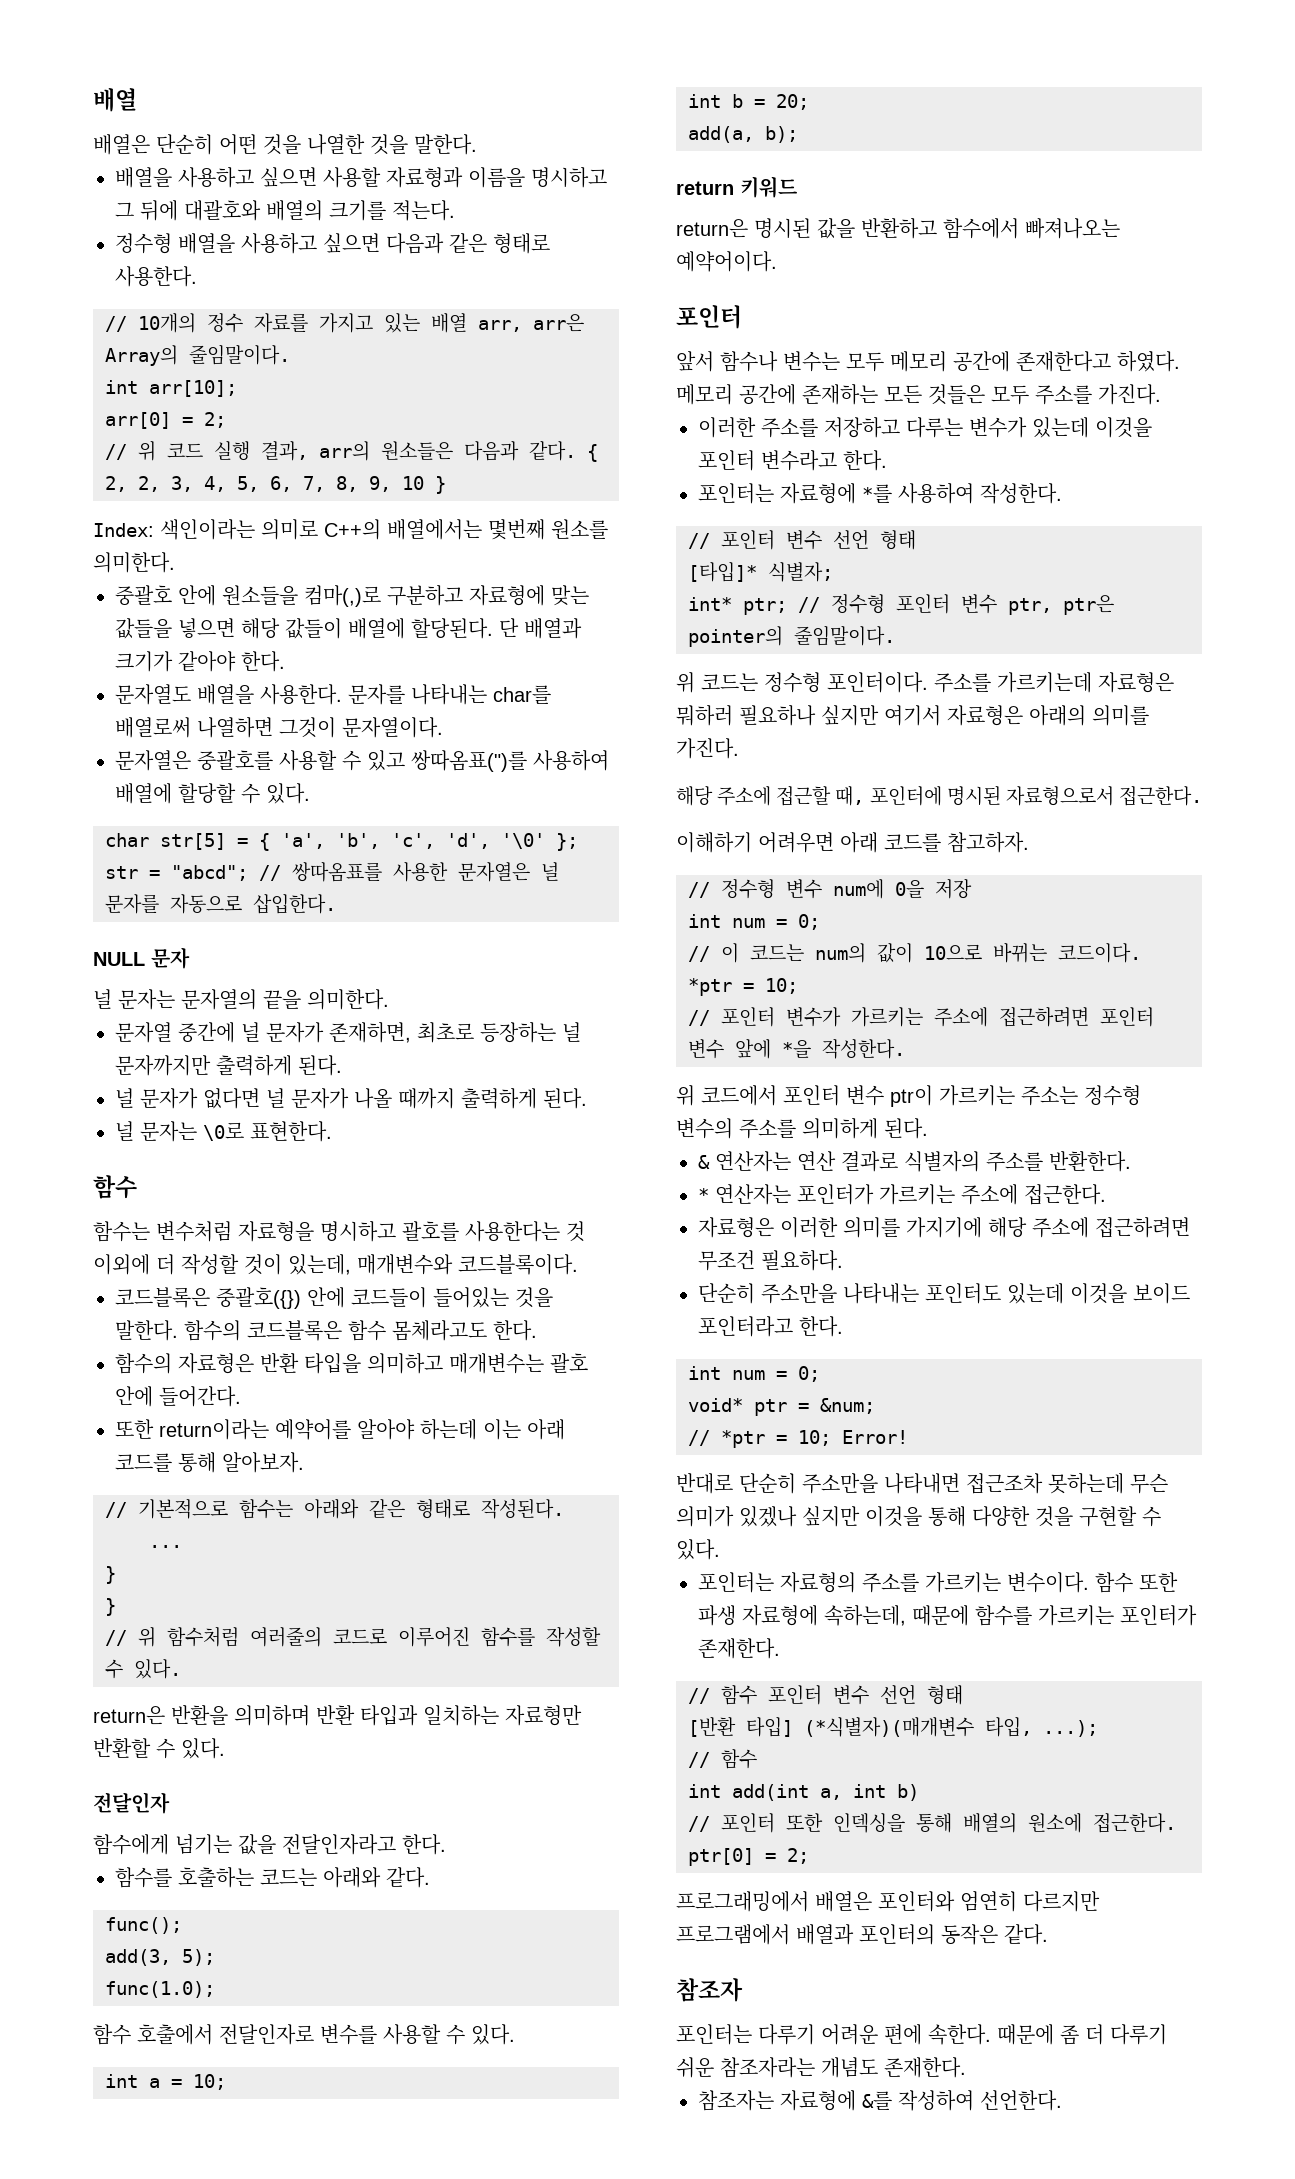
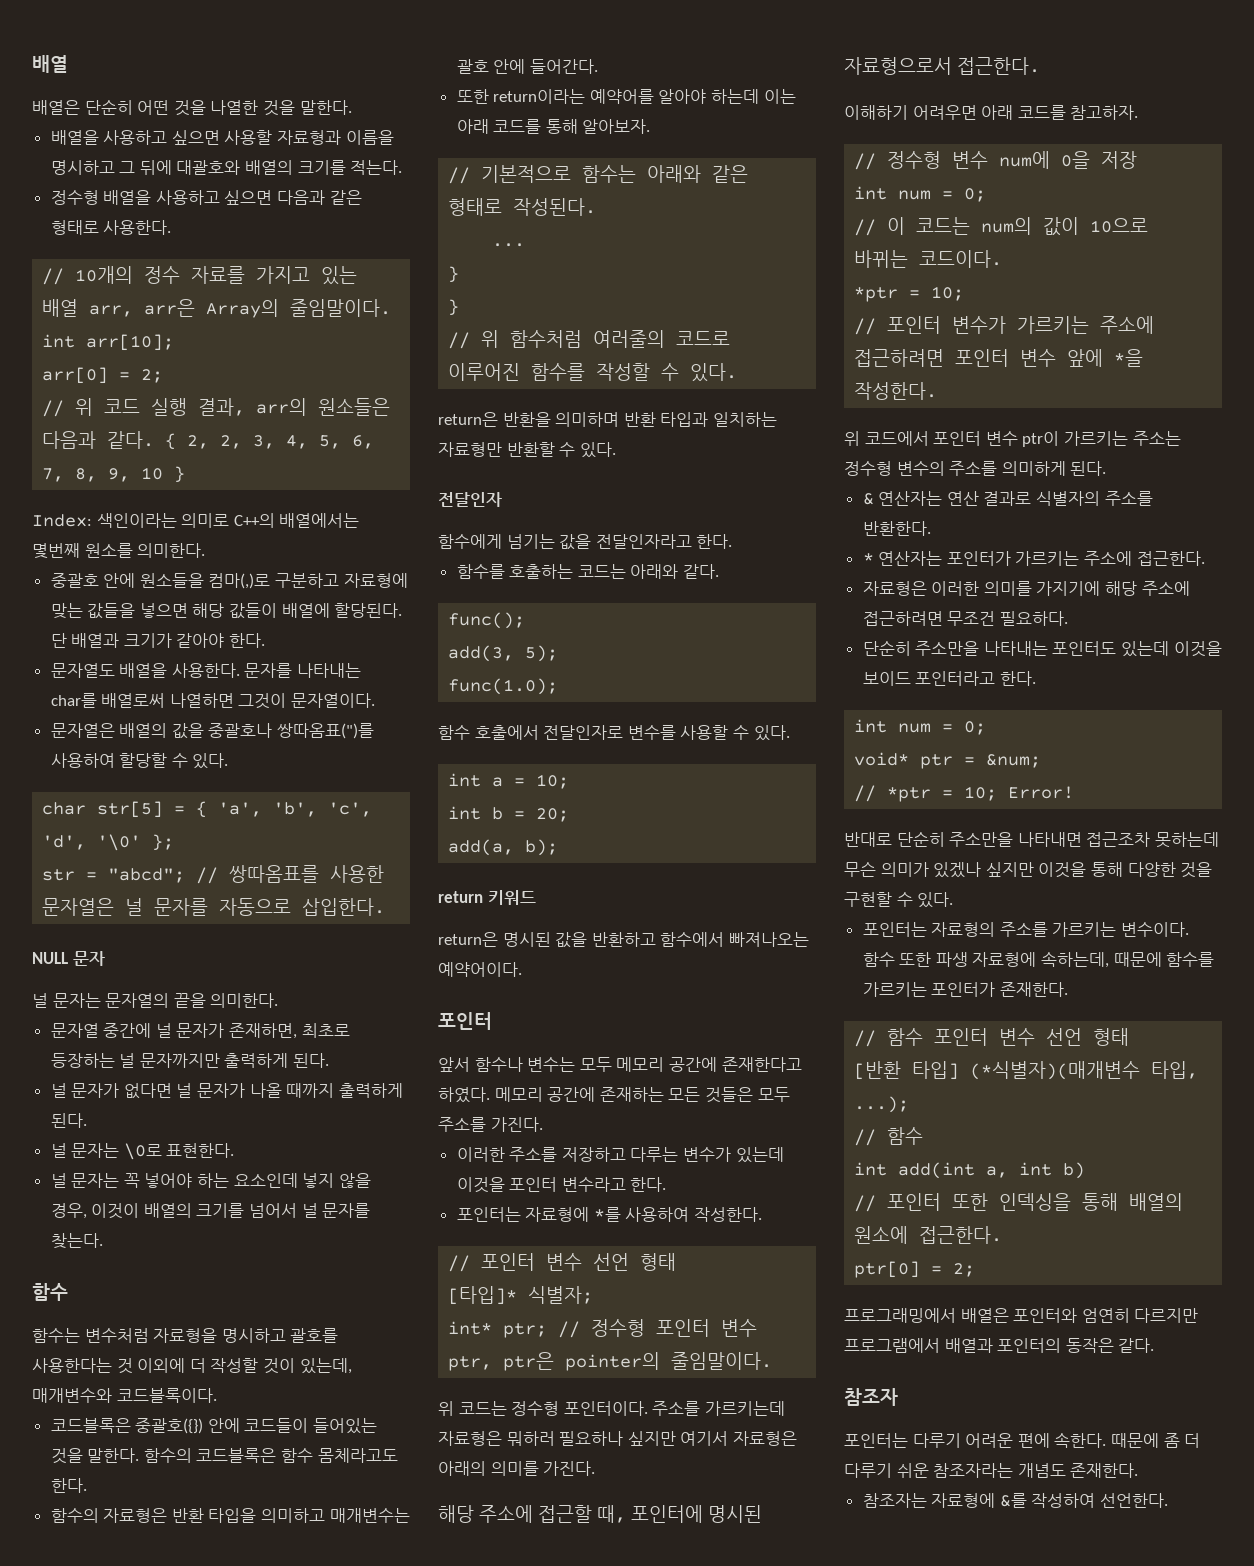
- 문자열은 중괄호를 사용할 수 있고 쌍따옴표(")를 사용하여 배열에 할당할 수 있다.
+ 문자열은 배열의 값을 중괄호나 쌍따옴표(")를 사용하여 할당할 수 있다.
+ 널 문자는 꼭 넣어야 하는 요소인데 넣지 않을 경우, 이것이 배열의 크기를 넘어서 널 문자를 찾는다.

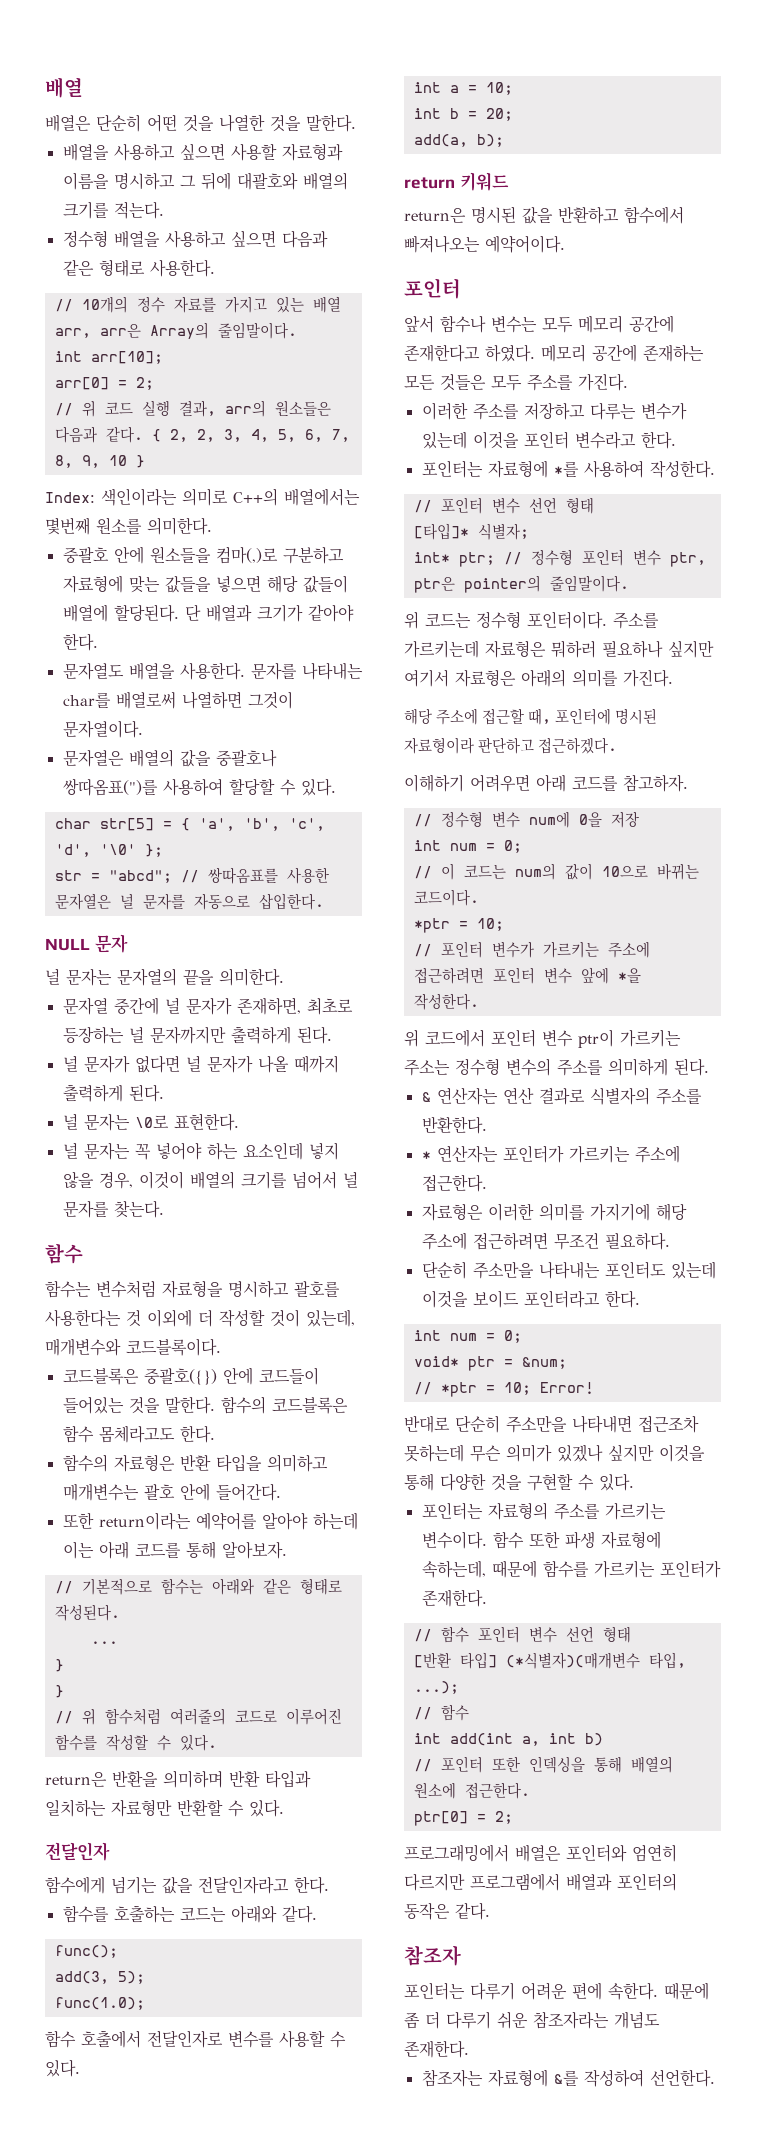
- 해당 주소에 접근할 때, 포인터에 명시된 자료형으로서 접근한다.
+ 해당 주소에 접근할 때, 포인터에 명시된 자료형이라 판단하고 접근하겠다.

